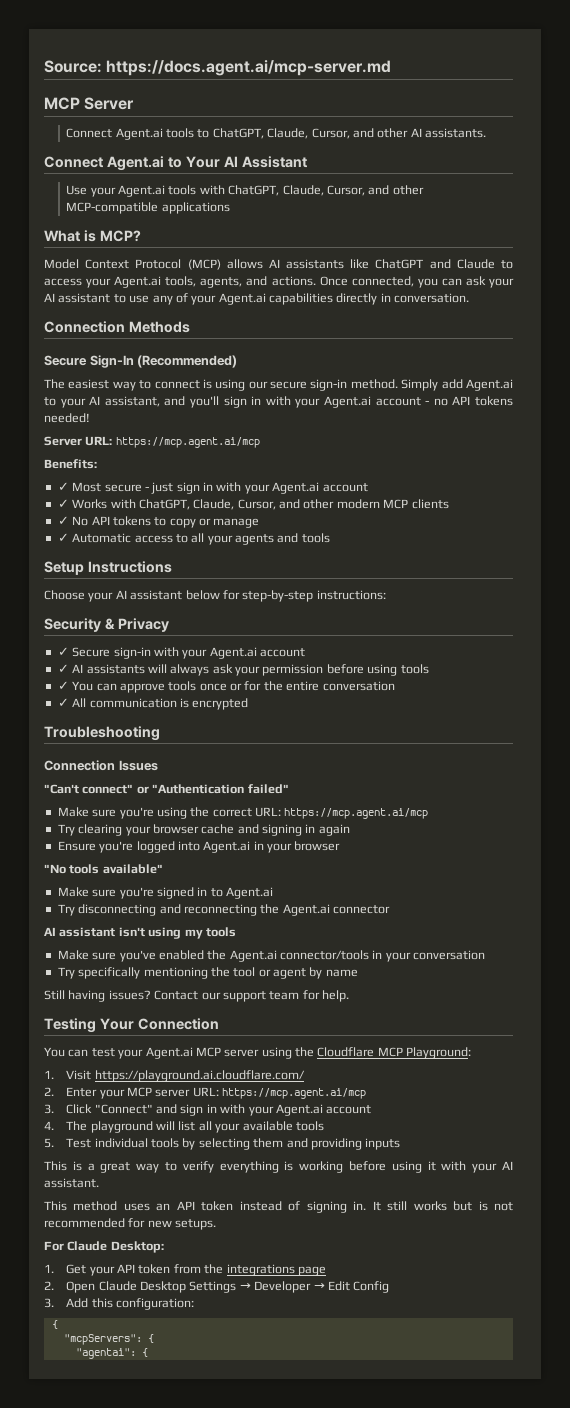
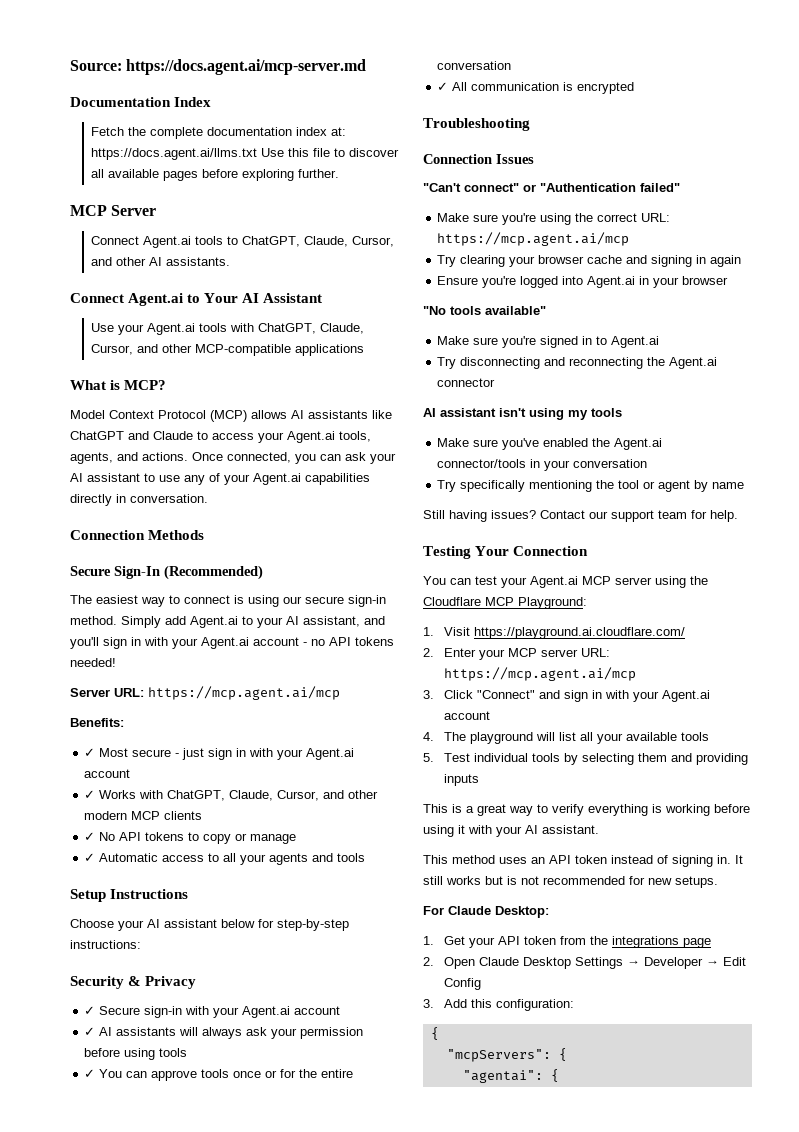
+ Documentation Index
+ Fetch the complete documentation index at: https://docs.agent.ai/llms.txt Use this file to discover all available pages before exploring further.

